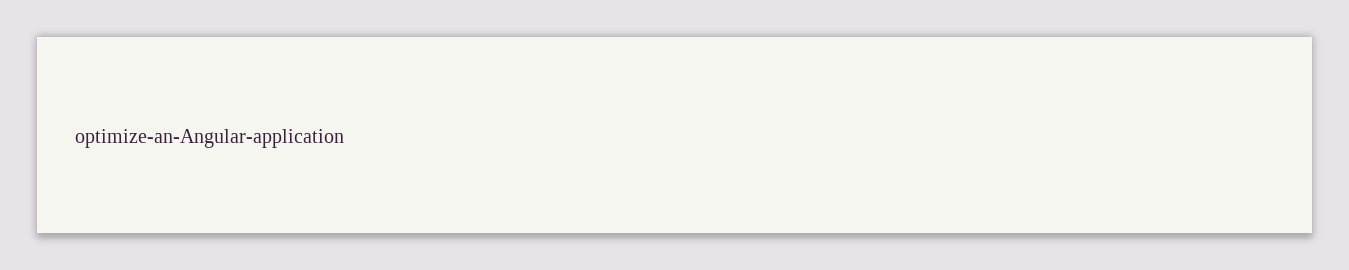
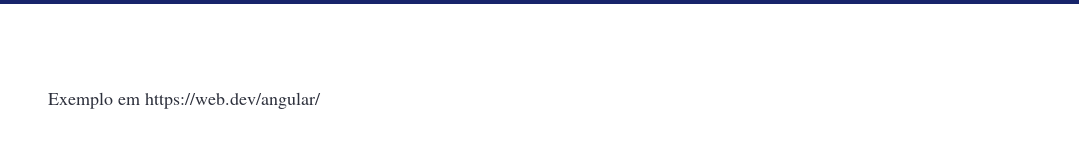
- optimize-an-Angular-application
+ Exemplo em https://web.dev/angular/

